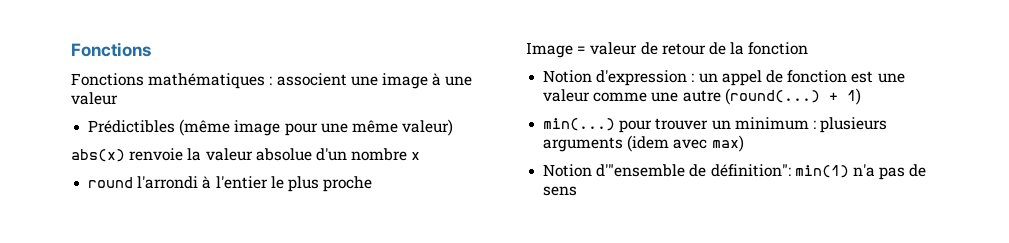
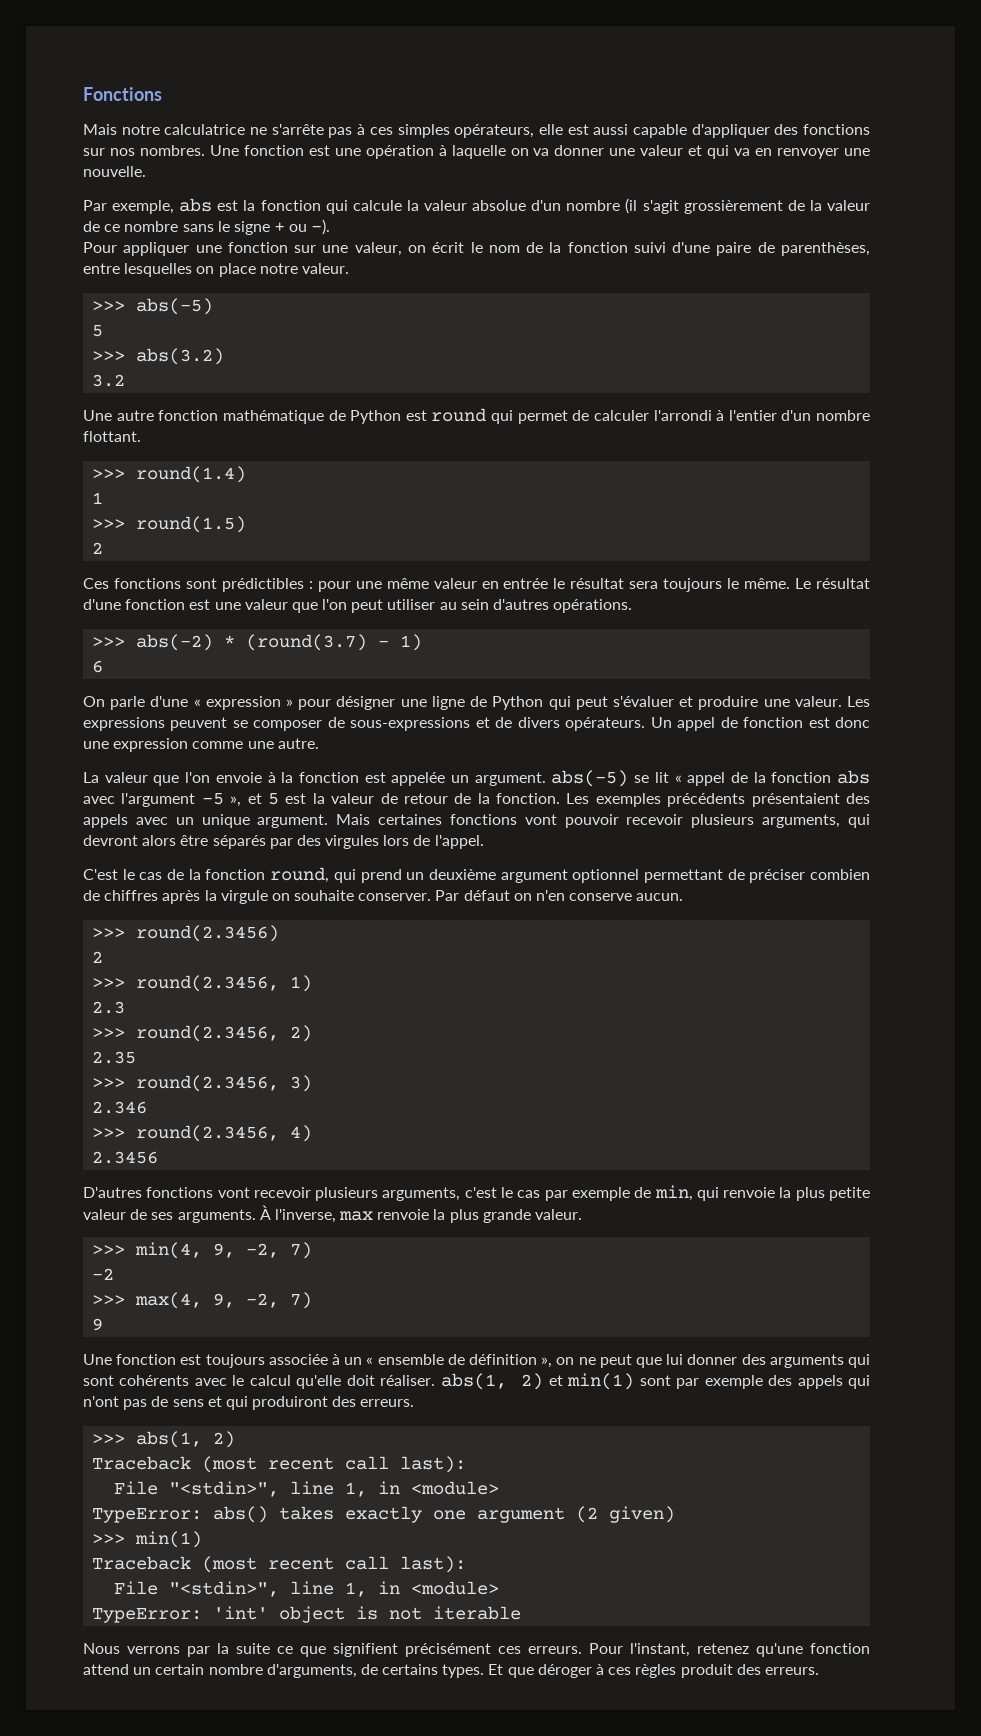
- Fonctions mathématiques : associent une image à une valeur
- Prédictibles (même image pour une même valeur)
- abs(x) renvoie la valeur absolue d'un nombre x
- round l'arrondi à l'entier le plus proche
- Image = valeur de retour de la fonction
- Notion d'expression : un appel de fonction est une valeur comme une autre (round(...) + 1)
- min(...) pour trouver un minimum : plusieurs arguments (idem avec max)
- Notion d'"ensemble de définition": min(1) n'a pas de sens
+ Mais notre calculatrice ne s'arrête pas à ces simples opérateurs, elle est aussi capable d'appliquer des fonctions sur nos nombres. Une fonction est une opération à laquelle on va donner une valeur et qui va en renvoyer une nouvelle.
+ Par exemple, abs est la fonction qui calcule la valeur absolue d'un nombre (il s'agit grossièrement de la valeur de ce nombre sans le signe + ou -).
+ Pour appliquer une fonction sur une valeur, on écrit le nom de la fonction suivi d'une paire de parenthèses, entre lesquelles on place notre valeur.
+ >>> abs(-5)
+ 5
+ >>> abs(3.2)
+ 3.2
+ Une autre fonction mathématique de Python est round qui permet de calculer l'arrondi à l'entier d'un nombre flottant.
+ >>> round(1.4)
+ 1
+ >>> round(1.5)
+ 2
+ Ces fonctions sont prédictibles : pour une même valeur en entrée le résultat sera toujours le même. Le résultat d'une fonction est une valeur que l'on peut utiliser au sein d'autres opérations.
+ >>> abs(-2) * (round(3.7) - 1)
+ 6
+ On parle d'une « expression » pour désigner une ligne de Python qui peut s'évaluer et produire une valeur. Les expressions peuvent se composer de sous-expressions et de divers opérateurs. Un appel de fonction est donc une expression comme une autre.
+ La valeur que l'on envoie à la fonction est appelée un argument. abs(-5) se lit « appel de la fonction abs avec l'argument -5 », et 5 est la valeur de retour de la fonction. Les exemples précédents présentaient des appels avec un unique argument. Mais certaines fonctions vont pouvoir recevoir plusieurs arguments, qui devront alors être séparés par des virgules lors de l'appel.
+ C'est le cas de la fonction round, qui prend un deuxième argument optionnel permettant de préciser combien de chiffres après la virgule on souhaite conserver. Par défaut on n'en conserve aucun.
+ >>> round(2.3456)
+ 2
+ >>> round(2.3456, 1)
+ 2.3
+ >>> round(2.3456, 2)
+ 2.35
+ >>> round(2.3456, 3)
+ 2.346
+ >>> round(2.3456, 4)
+ 2.3456
+ D'autres fonctions vont recevoir plusieurs arguments, c'est le cas par exemple de min, qui renvoie la plus petite valeur de ses arguments. À l'inverse, max renvoie la plus grande valeur.
+ >>> min(4, 9, -2, 7)
+ -2
+ >>> max(4, 9, -2, 7)
+ 9
+ Une fonction est toujours associée à un « ensemble de définition », on ne peut que lui donner des arguments qui sont cohérents avec le calcul qu'elle doit réaliser. abs(1, 2) et min(1) sont par exemple des appels qui n'ont pas de sens et qui produiront des erreurs.
+ >>> abs(1, 2)
+ Traceback (most recent call last):
+ File "<stdin>", line 1, in <module>
+ TypeError: abs() takes exactly one argument (2 given)
+ >>> min(1)
+ Traceback (most recent call last):
+ File "<stdin>", line 1, in <module>
+ TypeError: 'int' object is not iterable
+ Nous verrons par la suite ce que signifient précisément ces erreurs. Pour l'instant, retenez qu'une fonction attend un certain nombre d'arguments, de certains types. Et que déroger à ces règles produit des erreurs.

